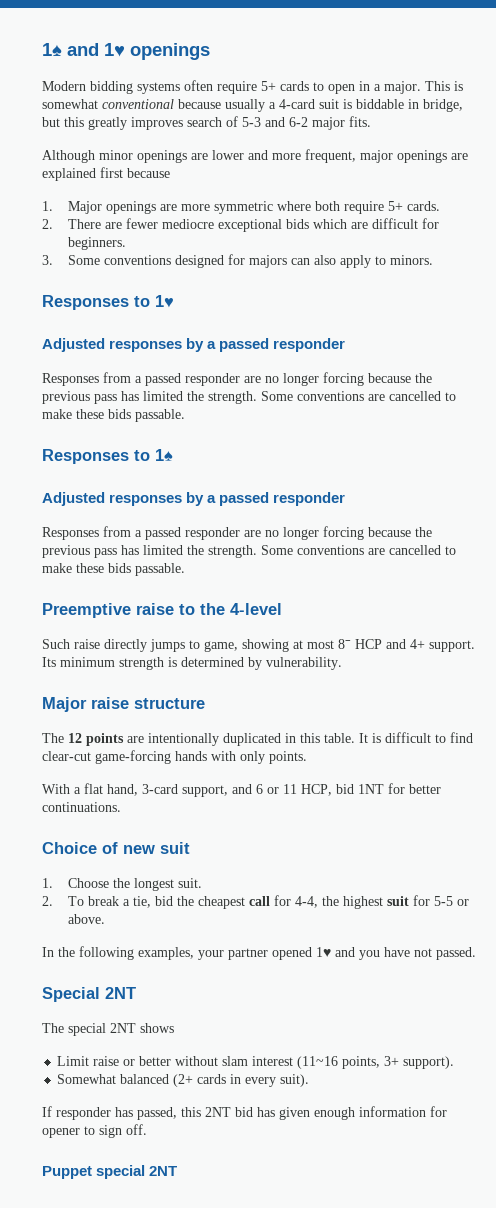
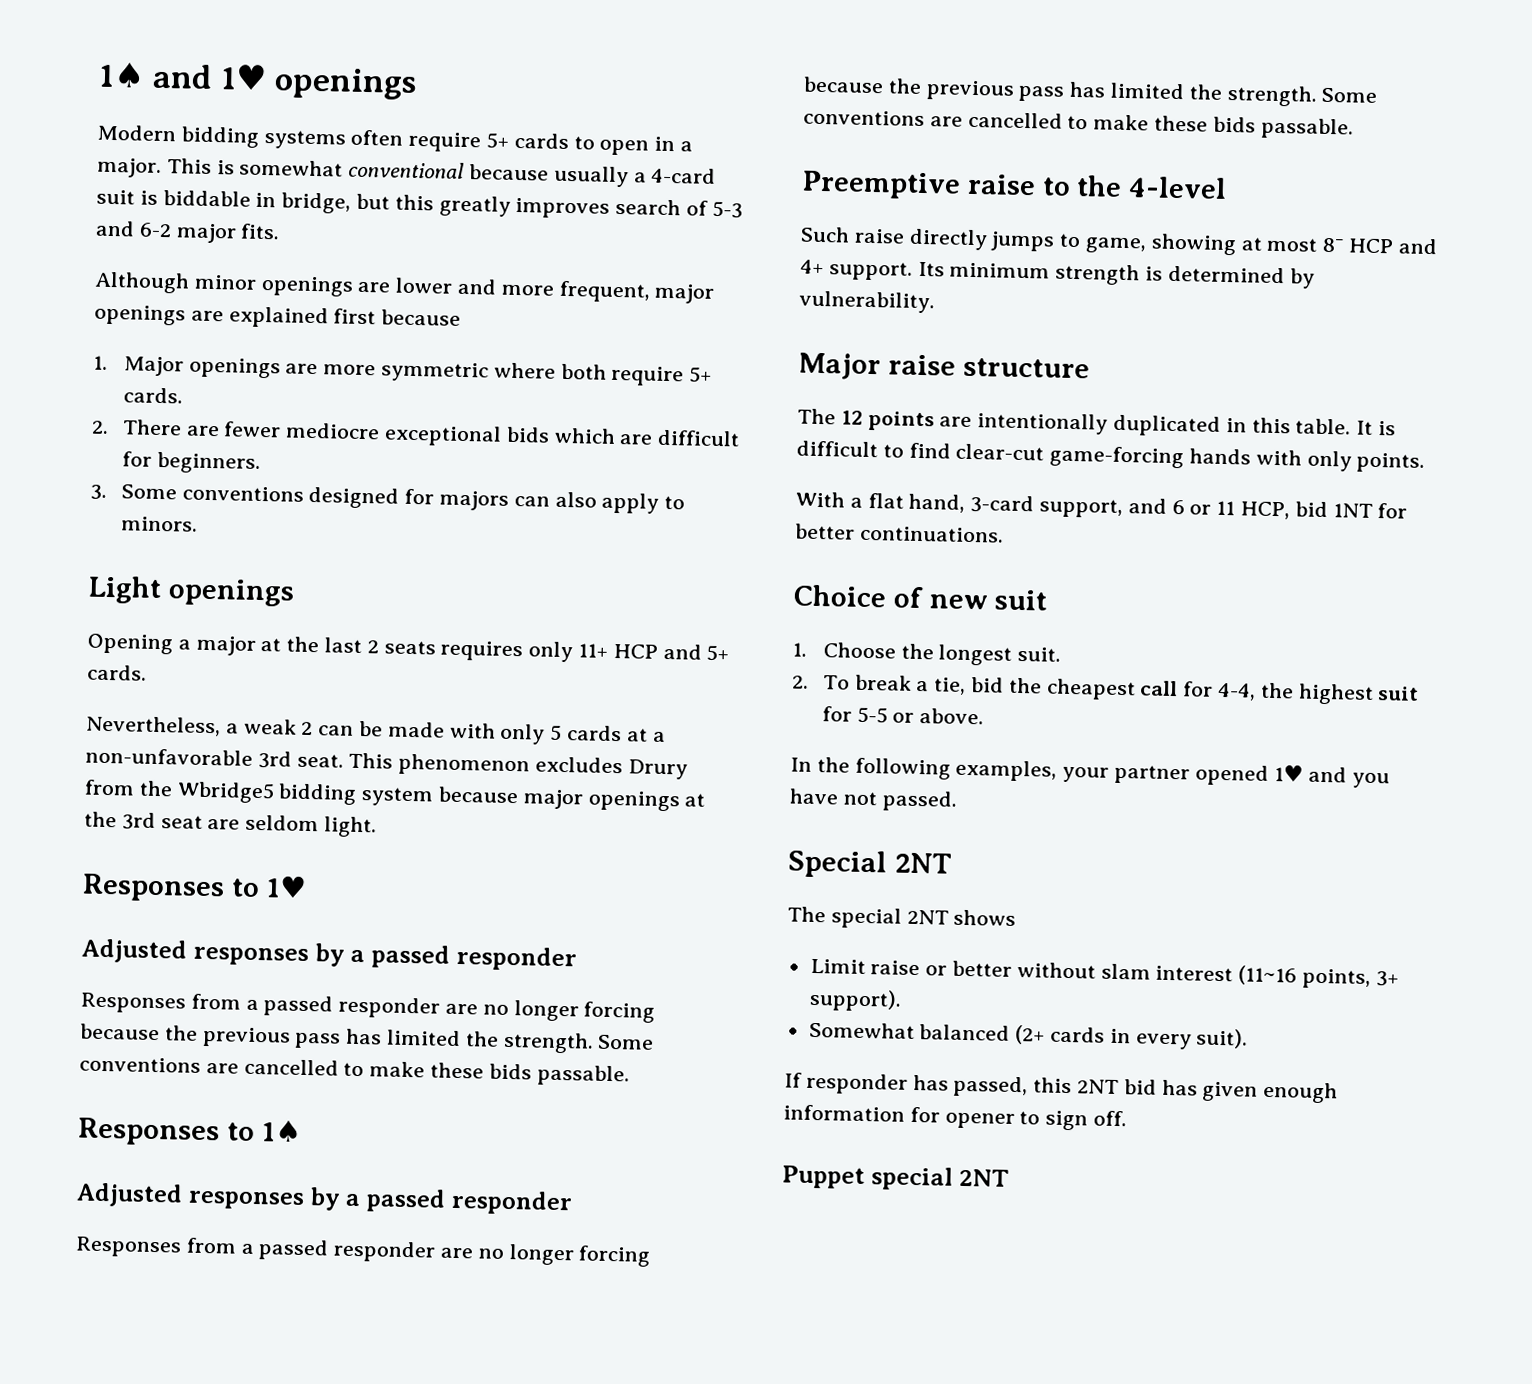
+ Light openings
+ Opening a major at the last 2 seats requires only 11+ HCP and 5+ cards.
+ Nevertheless, a weak 2 can be made with only 5 cards at a non-unfavorable 3rd seat. This phenomenon excludes Drury from the Wbridge5 bidding system because major openings at the 3rd seat are seldom light.

